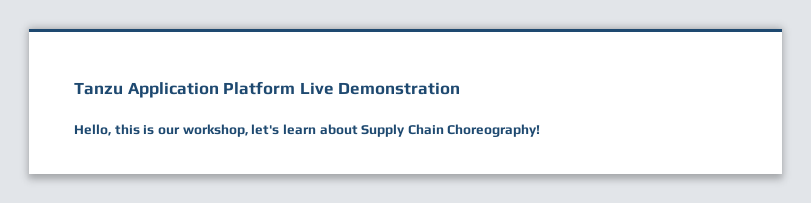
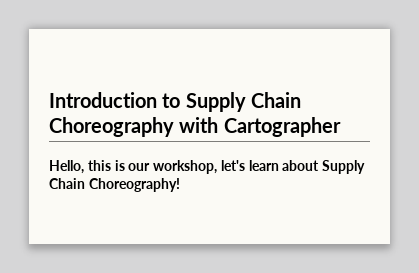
- Tanzu Application Platform Live Demonstration
+ Introduction to Supply Chain Choreography with Cartographer

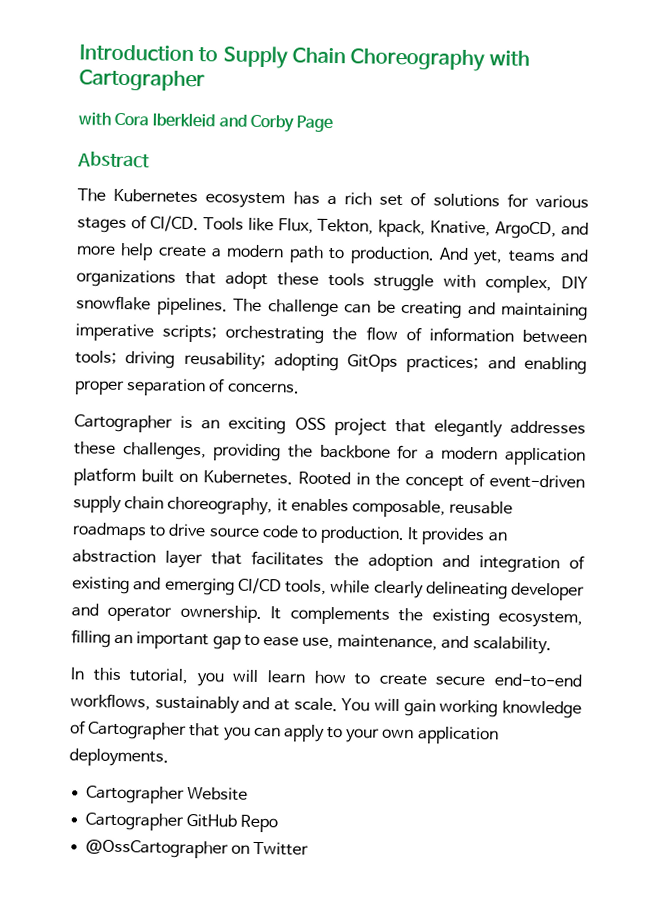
- Hello, this is our workshop, let's learn about Supply Chain Choreography!
+ with Cora Iberkleid and Corby Page
+ Abstract
+ The Kubernetes ecosystem has a rich set of solutions for various stages of CI/CD. Tools like Flux, Tekton, kpack, Knative, ArgoCD, and more help create a modern path to production. And yet, teams and organizations that adopt these tools struggle with complex, DIY snowflake pipelines. The challenge can be creating and maintaining imperative scripts; orchestrating the flow of information between tools; driving reusability; adopting GitOps practices; and enabling proper separation of concerns.
+ Cartographer is an exciting OSS project that elegantly addresses these challenges, providing the backbone for a modern application platform built on Kubernetes. Rooted in the concept of event-driven supply chain choreography, it enables composable, reusable roadmaps to drive source code to production. It provides an abstraction layer that facilitates the adoption and integration of existing and emerging CI/CD tools, while clearly delineating developer and operator ownership. It complements the existing ecosystem, filling an important gap to ease use, maintenance, and scalability.
+ In this tutorial, you will learn how to create secure end-to-end workflows, sustainably and at scale. You will gain working knowledge of Cartographer that you can apply to your own application deployments.
+ Cartographer Website
+ Cartographer GitHub Repo
+ @OssCartographer on Twitter

